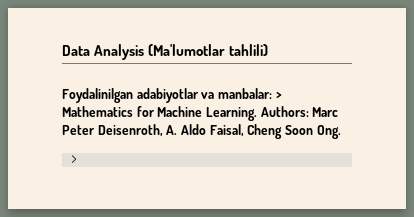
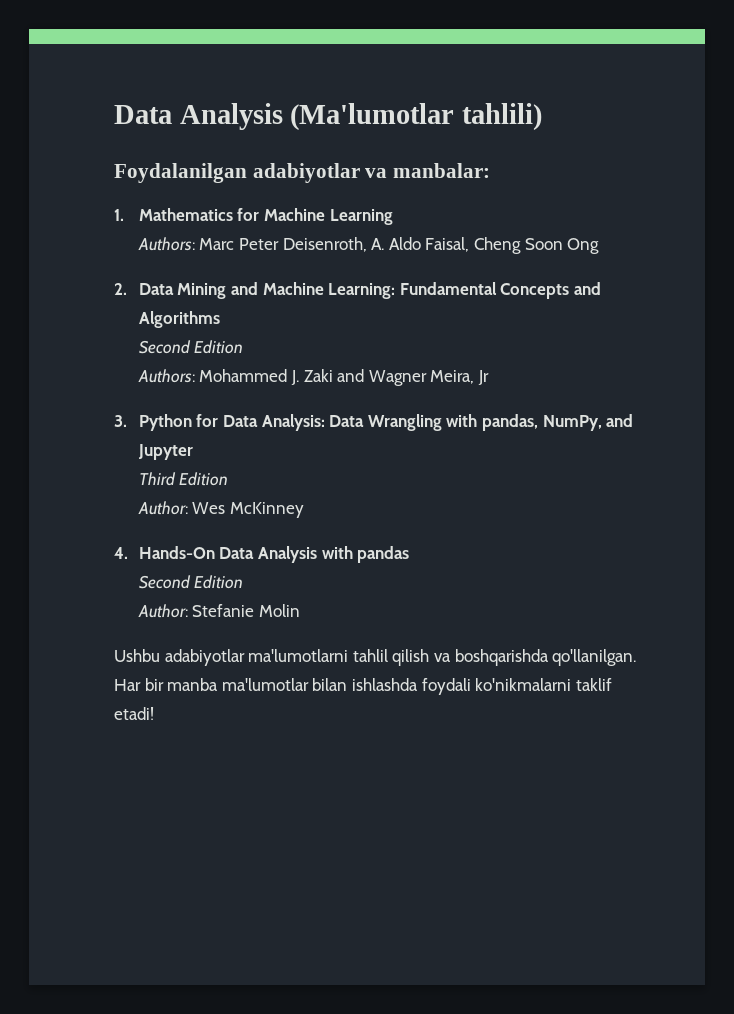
- Foydalinilgan adabiyotlar va manbalar: > Mathematics for Machine Learning. Authors: Marc Peter Deisenroth, A. Aldo Faisal, Cheng Soon Ong.
- >
+ Foydalanilgan adabiyotlar va manbalar:
+ 1. Mathematics for Machine Learning
+ Authors: Marc Peter Deisenroth, A. Aldo Faisal, Cheng Soon Ong
+ 2. Data Mining and Machine Learning: Fundamental Concepts and Algorithms
+ Second Edition
+ Authors: Mohammed J. Zaki and Wagner Meira, Jr
+ 3. Python for Data Analysis: Data Wrangling with pandas, NumPy, and Jupyter
+ Third Edition
+ Author: Wes McKinney
+ 4. Hands-On Data Analysis with pandas
+ Second Edition
+ Author: Stefanie Molin
+ Ushbu adabiyotlar ma'lumotlarni tahlil qilish va boshqarishda qo'llanilgan. Har bir manba ma'lumotlar bilan ishlashda foydali ko'nikmalarni taklif etadi!

